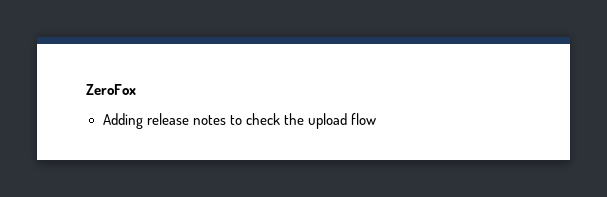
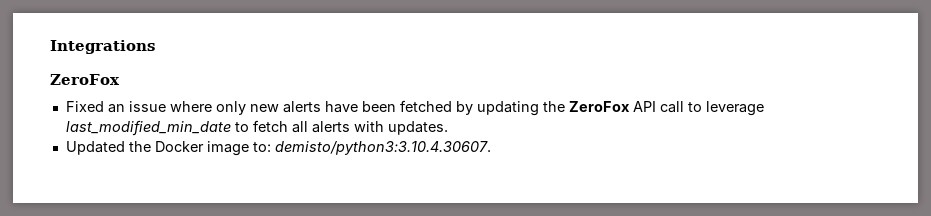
+ Integrations
- Adding release notes to check the upload flow
+ Fixed an issue where only new alerts have been fetched by updating the ZeroFox API call to leverage last_modified_min_date to fetch all alerts with updates.
+ Updated the Docker image to: demisto/python3:3.10.4.30607.

